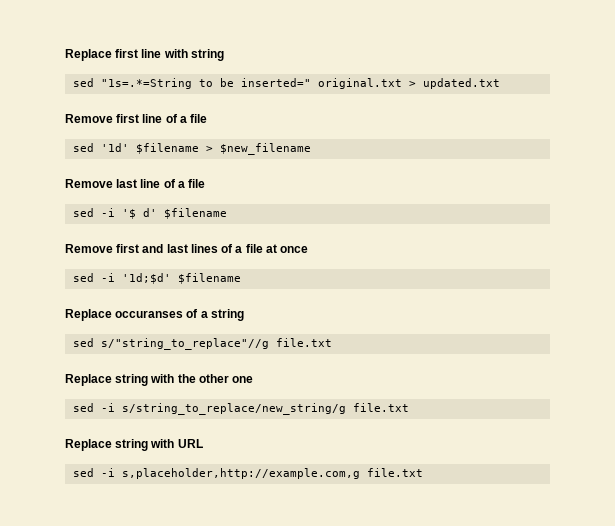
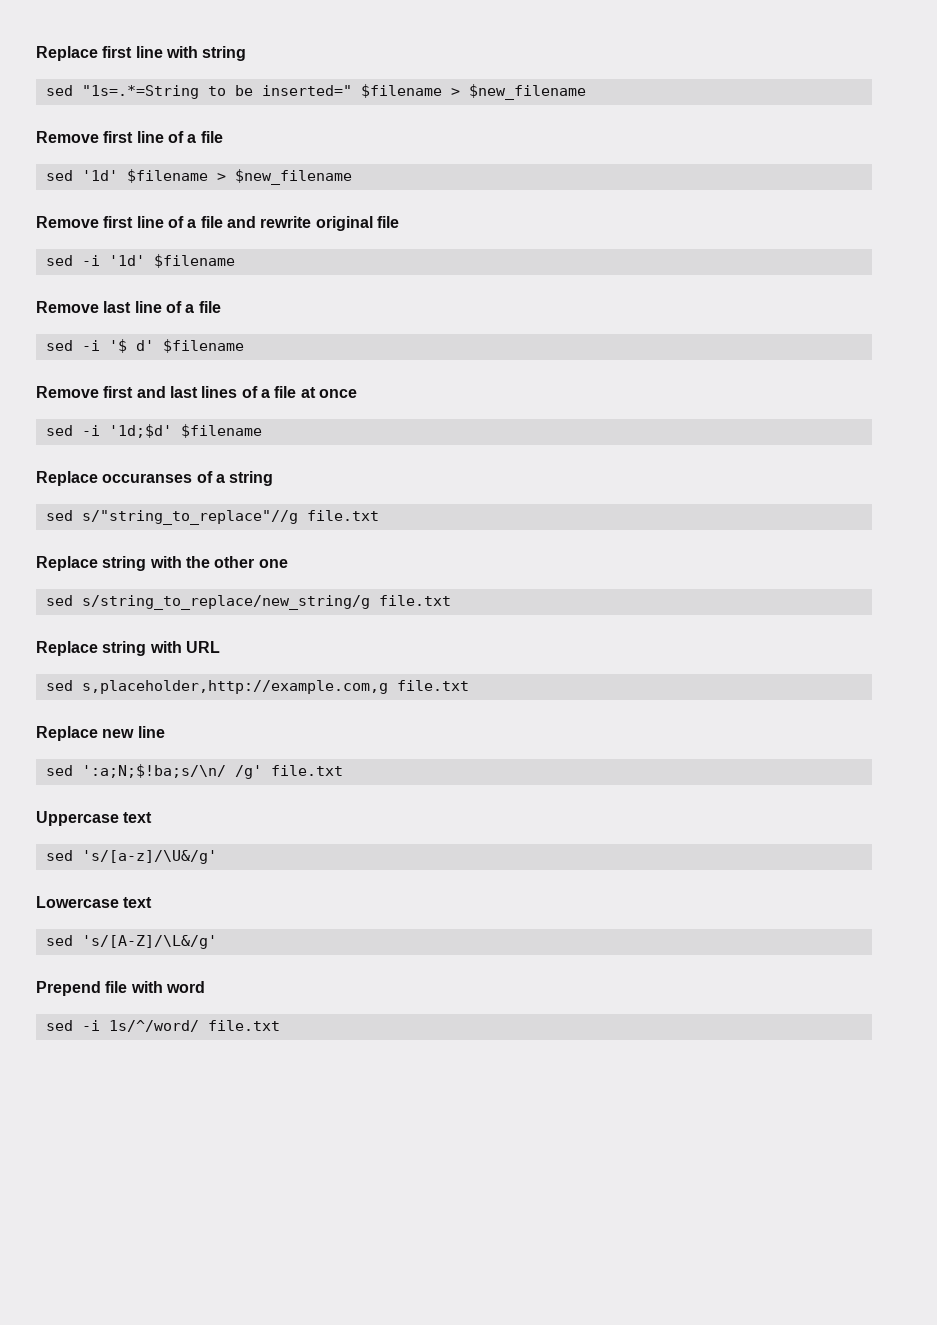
- sed "1s=.*=String to be inserted=" original.txt > updated.txt
+ sed "1s=.*=String to be inserted=" $filename > $new_filename
+ Remove first line of a file and rewrite original file
+ sed -i '1d' $filename
- sed -i s/string_to_replace/new_string/g file.txt
+ sed s/string_to_replace/new_string/g file.txt
- sed -i s,placeholder,http://example.com,g file.txt
+ sed s,placeholder,http://example.com,g file.txt
+ Replace new line
+ sed ':a;N;$!ba;s/\n/ /g' file.txt
+ Uppercase text
+ sed 's/[a-z]/\U&/g'
+ Lowercase text
+ sed 's/[A-Z]/\L&/g'
+ Prepend file with word
+ sed -i 1s/^/word/ file.txt

